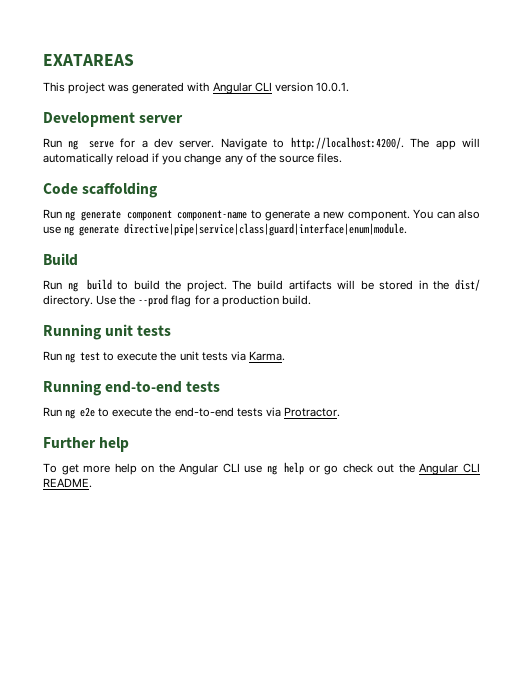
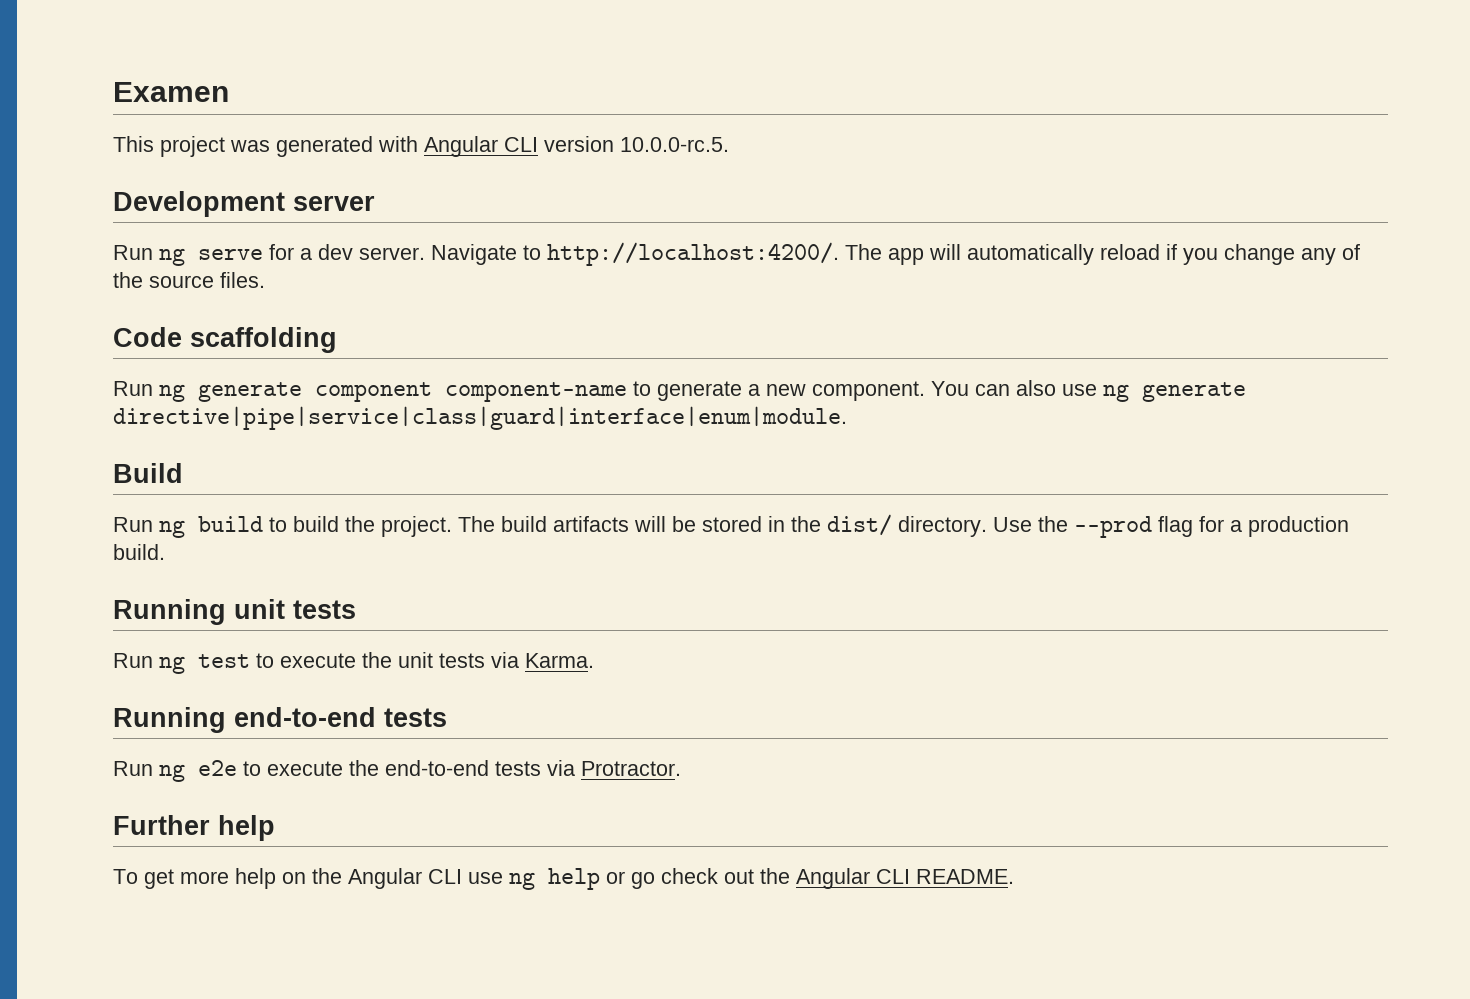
- EXATAREAS
+ Examen
- This project was generated with Angular CLI version 10.0.1.
+ This project was generated with Angular CLI version 10.0.0-rc.5.

